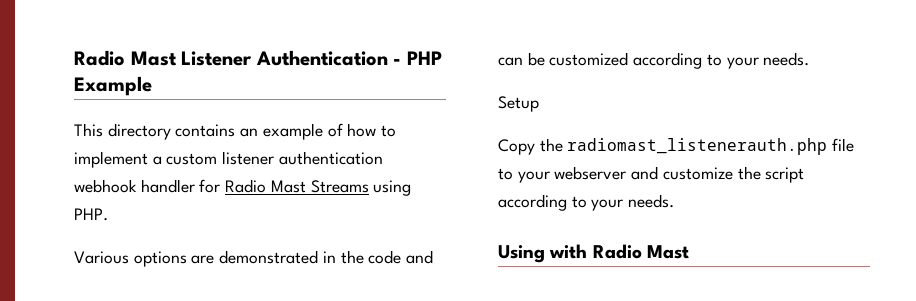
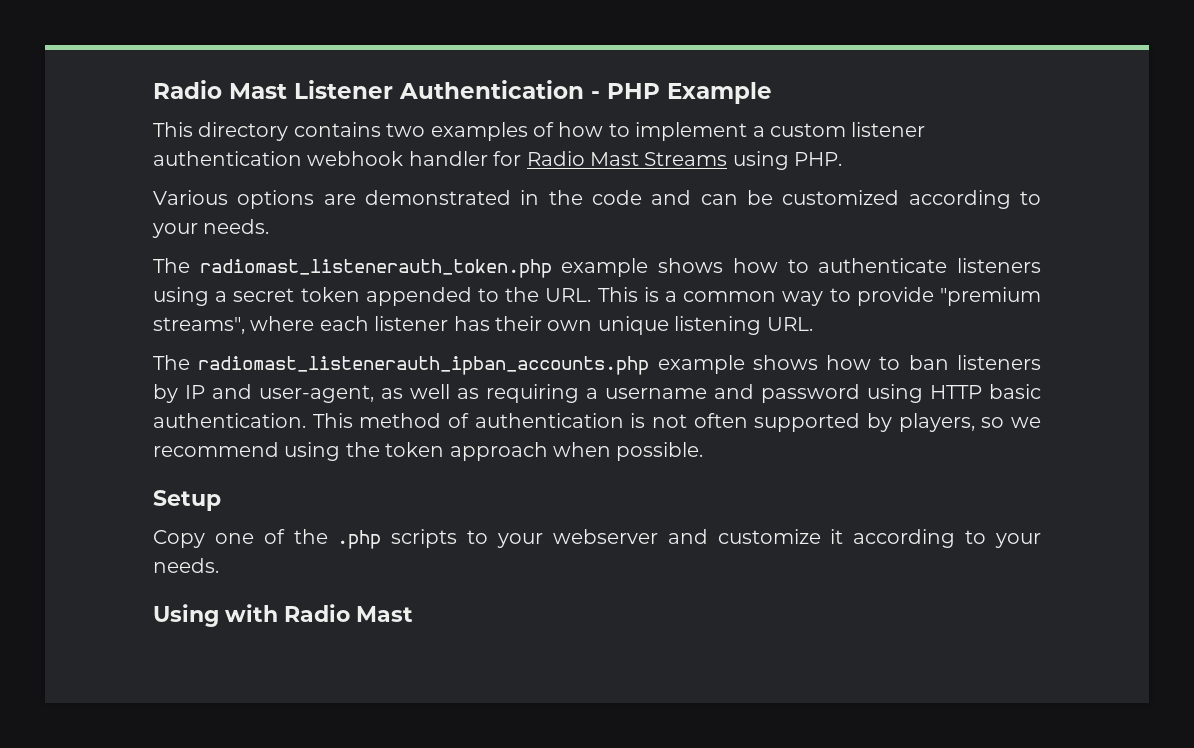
- This directory contains an example of how to implement a custom listener authentication webhook handler for Radio Mast Streams using PHP.
+ This directory contains two examples of how to implement a custom listener authentication webhook handler for Radio Mast Streams using PHP.
+ The radiomast_listenerauth_token.php example shows how to authenticate listeners using a secret token appended to the URL. This is a common way to provide "premium streams", where each listener has their own unique listening URL.
+ The radiomast_listenerauth_ipban_accounts.php example shows how to ban listeners by IP and user-agent, as well as requiring a username and password using HTTP basic authentication. This method of authentication is not often supported by players, so we recommend using the token approach when possible.
  Setup
- Copy the radiomast_listenerauth.php file to your webserver and customize the script according to your needs.
+ Copy one of the .php scripts to your webserver and customize it according to your needs.

